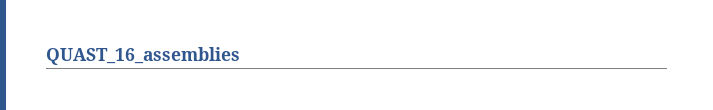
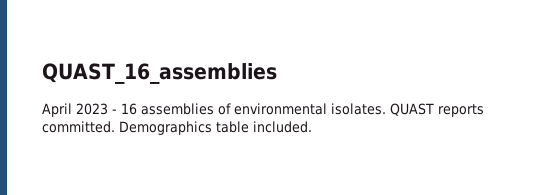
+ April 2023 - 16 assemblies of environmental isolates. QUAST reports committed. Demographics table included.

